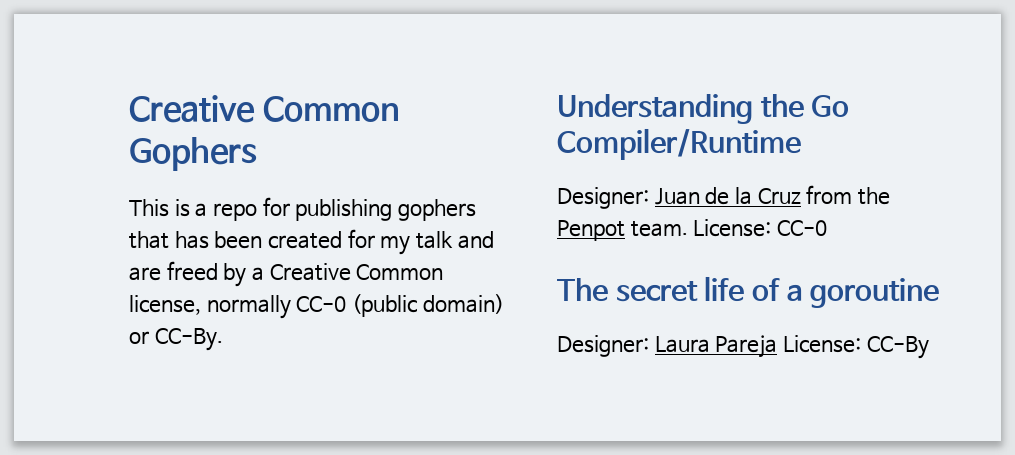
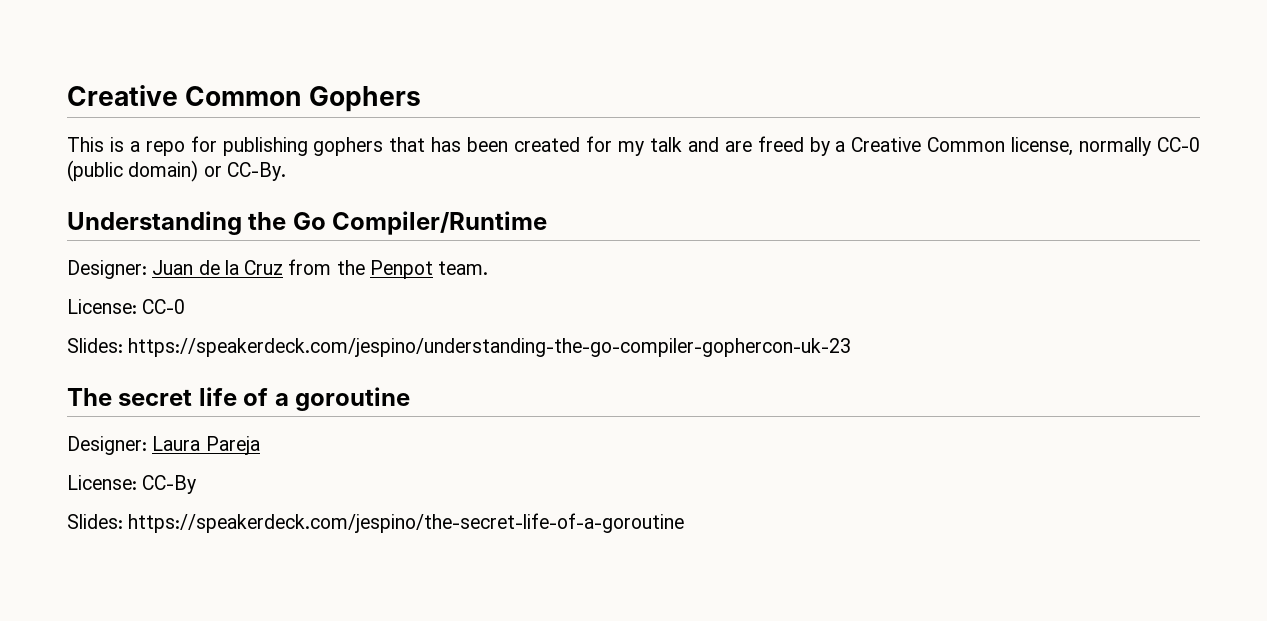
- Designer: Juan de la Cruz from the Penpot team. License: CC-0
+ Designer: Juan de la Cruz from the Penpot team.
+ License: CC-0
+ Slides: https://speakerdeck.com/jespino/understanding-the-go-compiler-gophercon-uk-23
- Designer: Laura Pareja License: CC-By
+ Designer: Laura Pareja
+ License: CC-By
+ Slides: https://speakerdeck.com/jespino/the-secret-life-of-a-goroutine

